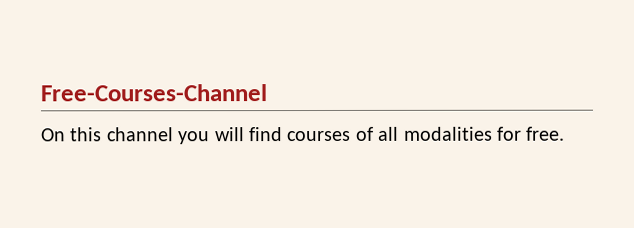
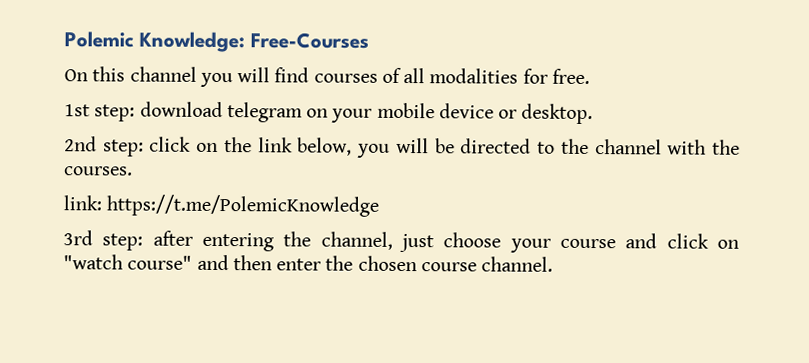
- Free-Courses-Channel
+ Polemic Knowledge: Free-Courses
+ 1st step: download telegram on your mobile device or desktop.
+ 2nd step: click on the link below, you will be directed to the channel with the courses.
+ link: https://t.me/PolemicKnowledge
+ 3rd step: after entering the channel, just choose your course and click on "watch course" and then enter the chosen course channel.

